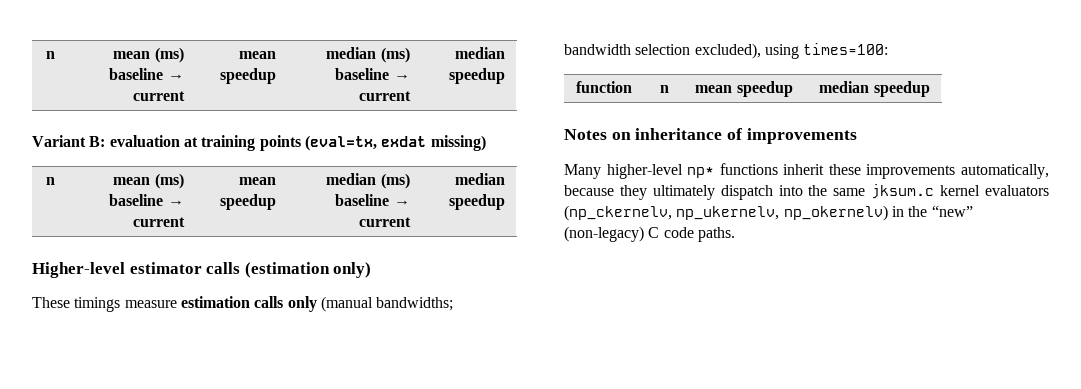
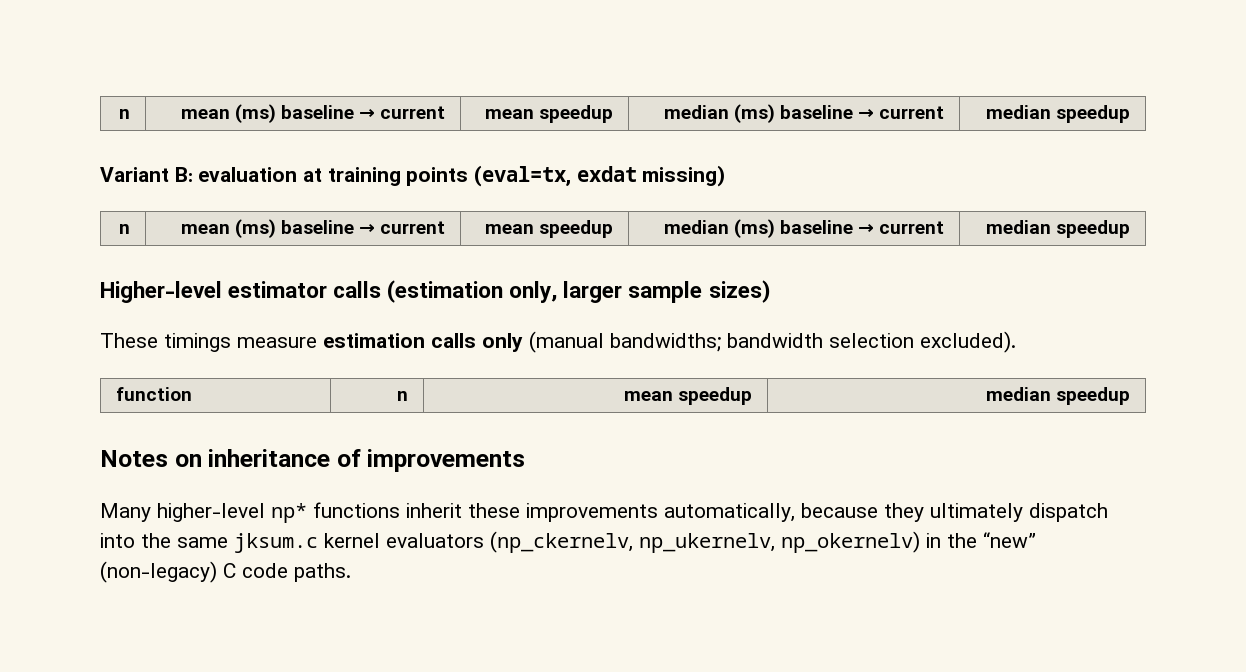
- Higher-level estimator calls (estimation only)
+ Higher-level estimator calls (estimation only, larger sample sizes)
- These timings measure estimation calls only (manual bandwidths; bandwidth selection excluded), using times=100:
+ These timings measure estimation calls only (manual bandwidths; bandwidth selection excluded).

